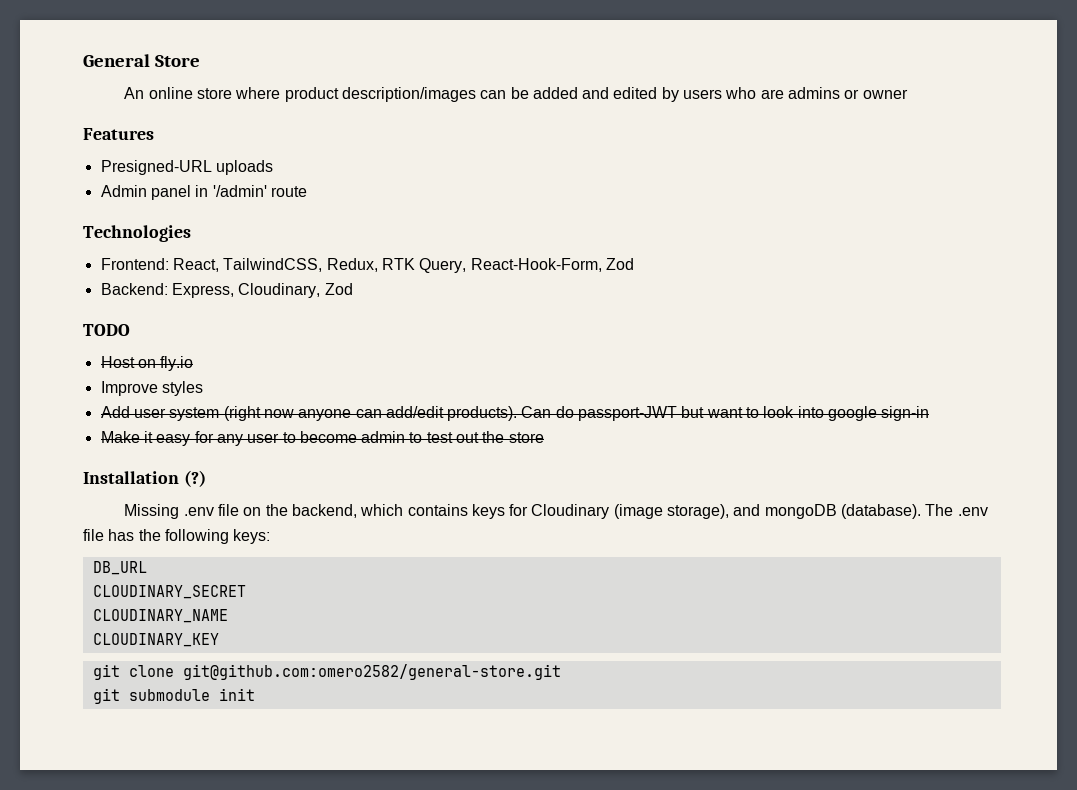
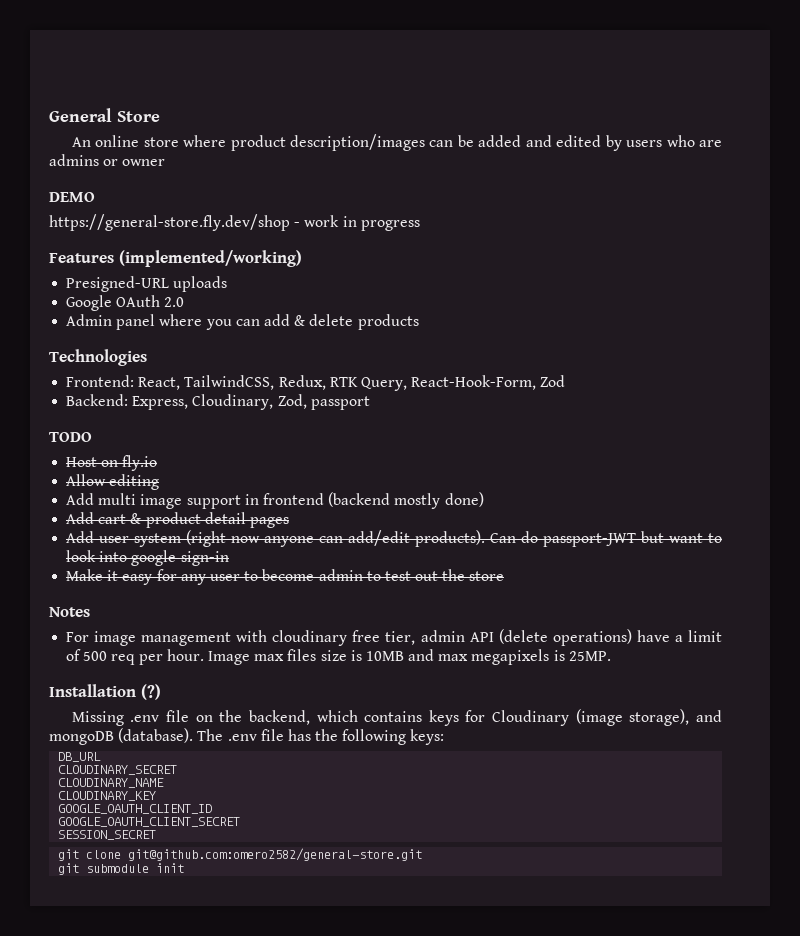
+ DEMO
+ https://general-store.fly.dev/shop - work in progress
- Features
+ Features (implemented/working)
+ Google OAuth 2.0
- Admin panel in '/admin' route
+ Admin panel where you can add & delete products
- Backend: Express, Cloudinary, Zod
+ Backend: Express, Cloudinary, Zod, passport
- Improve styles
+ Allow editing
+ Add multi image support in frontend (backend mostly done)
+ Add cart & product detail pages
+ Notes
+ For image management with cloudinary free tier, admin API (delete operations) have a limit of 500 req per hour. Image max files size is 10MB and max megapixels is 25MP.
+ GOOGLE_OAUTH_CLIENT_ID
+ GOOGLE_OAUTH_CLIENT_SECRET
+ SESSION_SECRET

